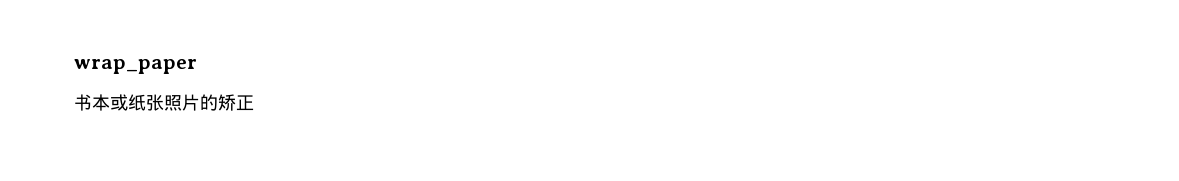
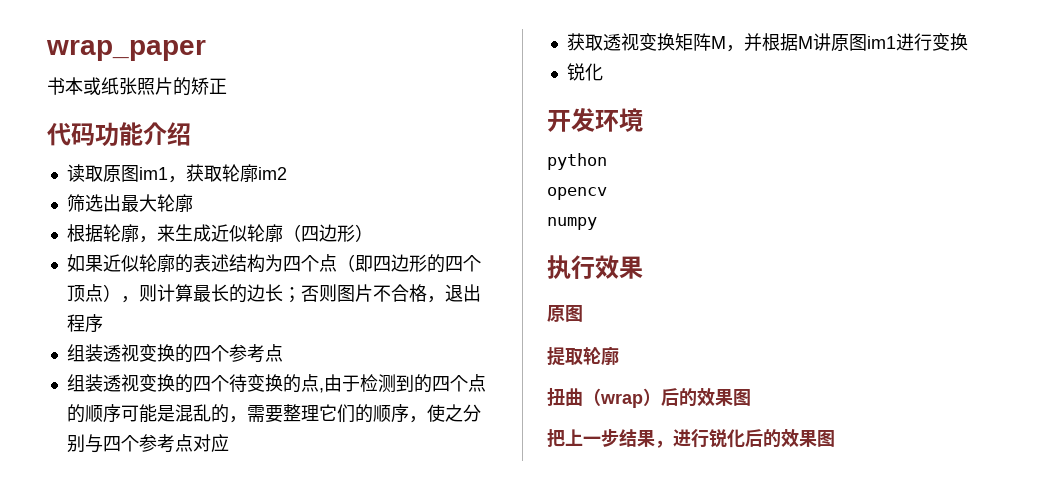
+ 代码功能介绍
+ 读取原图im1，获取轮廓im2
+ 筛选出最大轮廓
+ 根据轮廓，来生成近似轮廓（四边形）
+ 如果近似轮廓的表述结构为四个点（即四边形的四个顶点），则计算最长的边长；否则图片不合格，退出程序
+ 组装透视变换的四个参考点
+ 组装透视变换的四个待变换的点,由于检测到的四个点的顺序可能是混乱的，需要整理它们的顺序，使之分别与四个参考点对应
+ 获取透视变换矩阵M，并根据M讲原图im1进行变换
+ 锐化
+ 开发环境
+ python
+ opencv
+ numpy
+ 执行效果
+ 原图
+ 提取轮廓
+ 扭曲（wrap）后的效果图
+ 把上一步结果，进行锐化后的效果图

